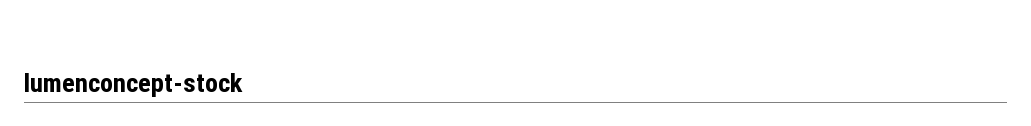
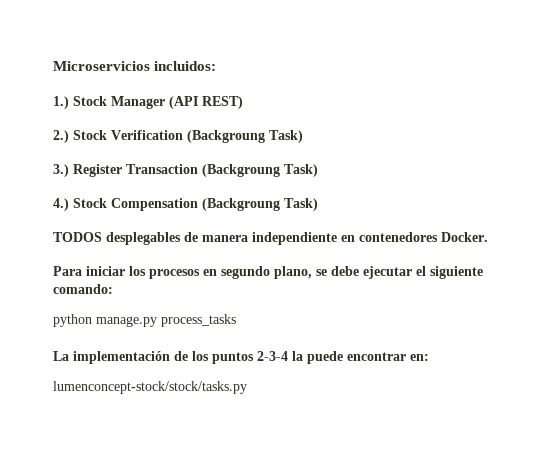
- lumenconcept-stock
+ Microservicios incluidos:
+ 1.) Stock Manager (API REST)
+ 2.) Stock Verification (Backgroung Task)
+ 3.) Register Transaction (Backgroung Task)
+ 4.) Stock Compensation (Backgroung Task)
+ TODOS desplegables de manera independiente en contenedores Docker.
+ Para iniciar los procesos en segundo plano, se debe ejecutar el siguiente comando:
+ python manage.py process_tasks
+ La implementación de los puntos 2-3-4 la puede encontrar en:
+ lumenconcept-stock/stock/tasks.py

